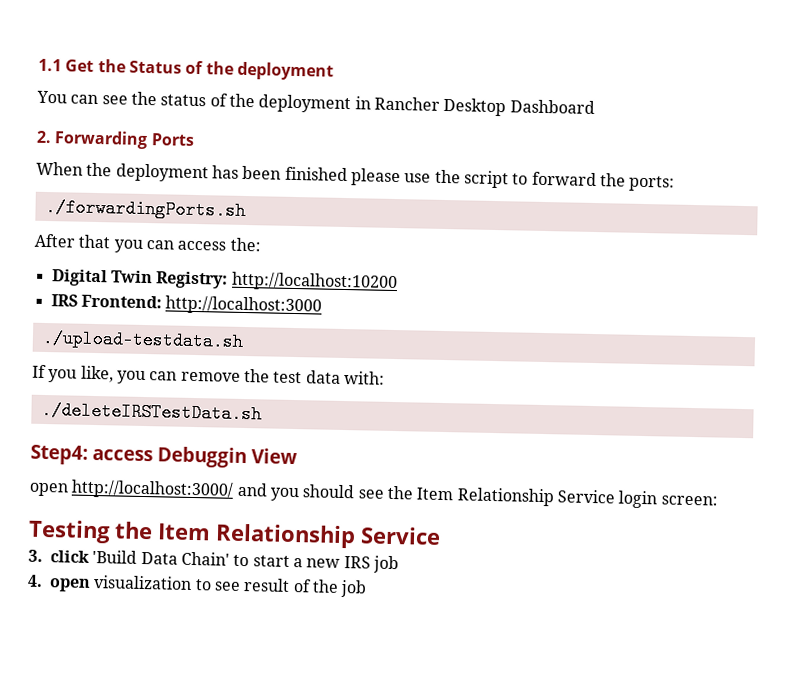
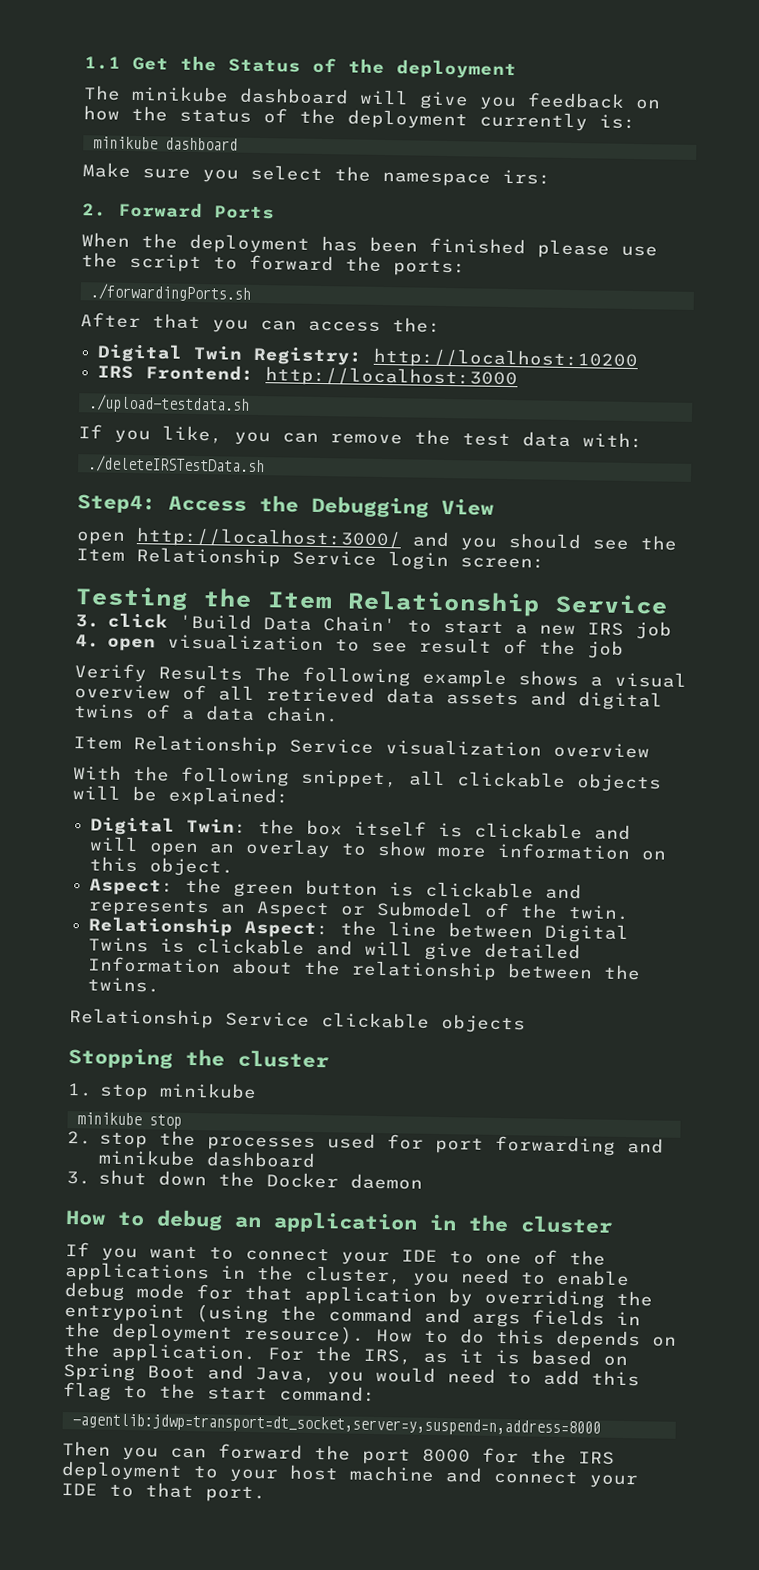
- You can see the status of the deployment in Rancher Desktop Dashboard
- 2. Forwarding Ports
+ The minikube dashboard will give you feedback on how the status of the deployment currently is:
+ minikube dashboard
+ Make sure you select the namespace irs:
+ 2. Forward Ports
- Step4: access Debuggin View
+ Step4: Access the Debugging View
+ Verify Results The following example shows a visual overview of all retrieved data assets and digital twins of a data chain.
+ Item Relationship Service visualization overview
+ With the following snippet, all clickable objects will be explained:
+ Digital Twin: the box itself is clickable and will open an overlay to show more information on this object.
+ Aspect: the green button is clickable and represents an Aspect or Submodel of the twin.
+ Relationship Aspect: the line between Digital Twins is clickable and will give detailed Information about the relationship between the twins.
+ Relationship Service clickable objects
+ Stopping the cluster
+ 1. stop minikube
+ minikube stop
+ 2. stop the processes used for port forwarding and minikube dashboard
+ 3. shut down the Docker daemon
+ How to debug an application in the cluster
+ If you want to connect your IDE to one of the applications in the cluster, you need to enable debug mode for that application by overriding the entrypoint (using the command and args fields in the deployment resource). How to do this depends on the application. For the IRS, as it is based on Spring Boot and Java, you would need to add this flag to the start command:
+ -agentlib:jdwp=transport=dt_socket,server=y,suspend=n,address=8000
+ Then you can forward the port 8000 for the IRS deployment to your host machine and connect your IDE to that port.

